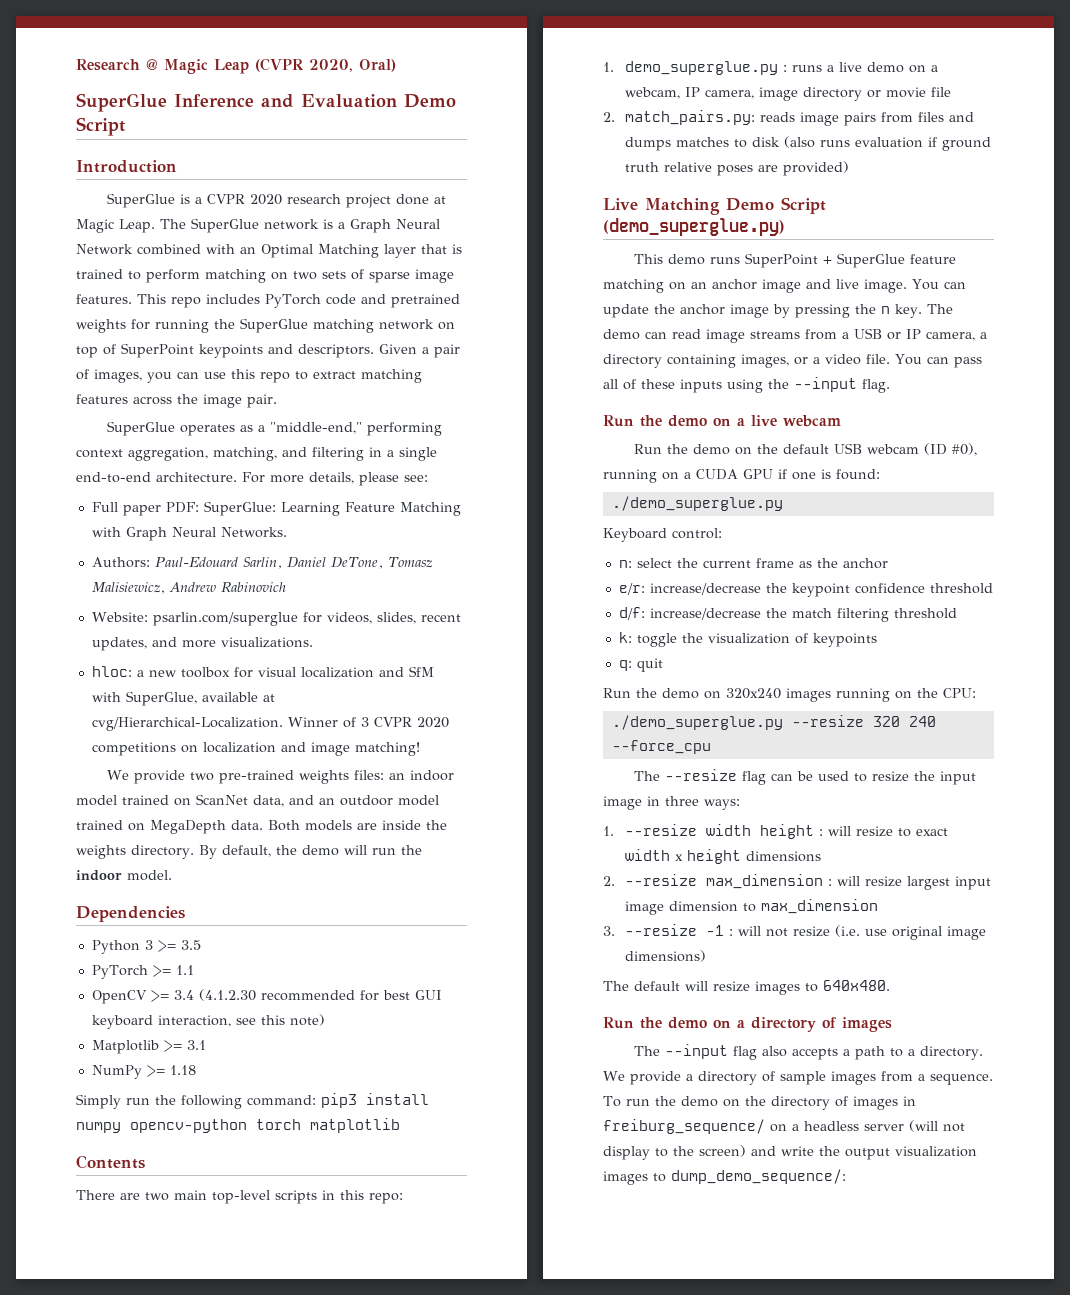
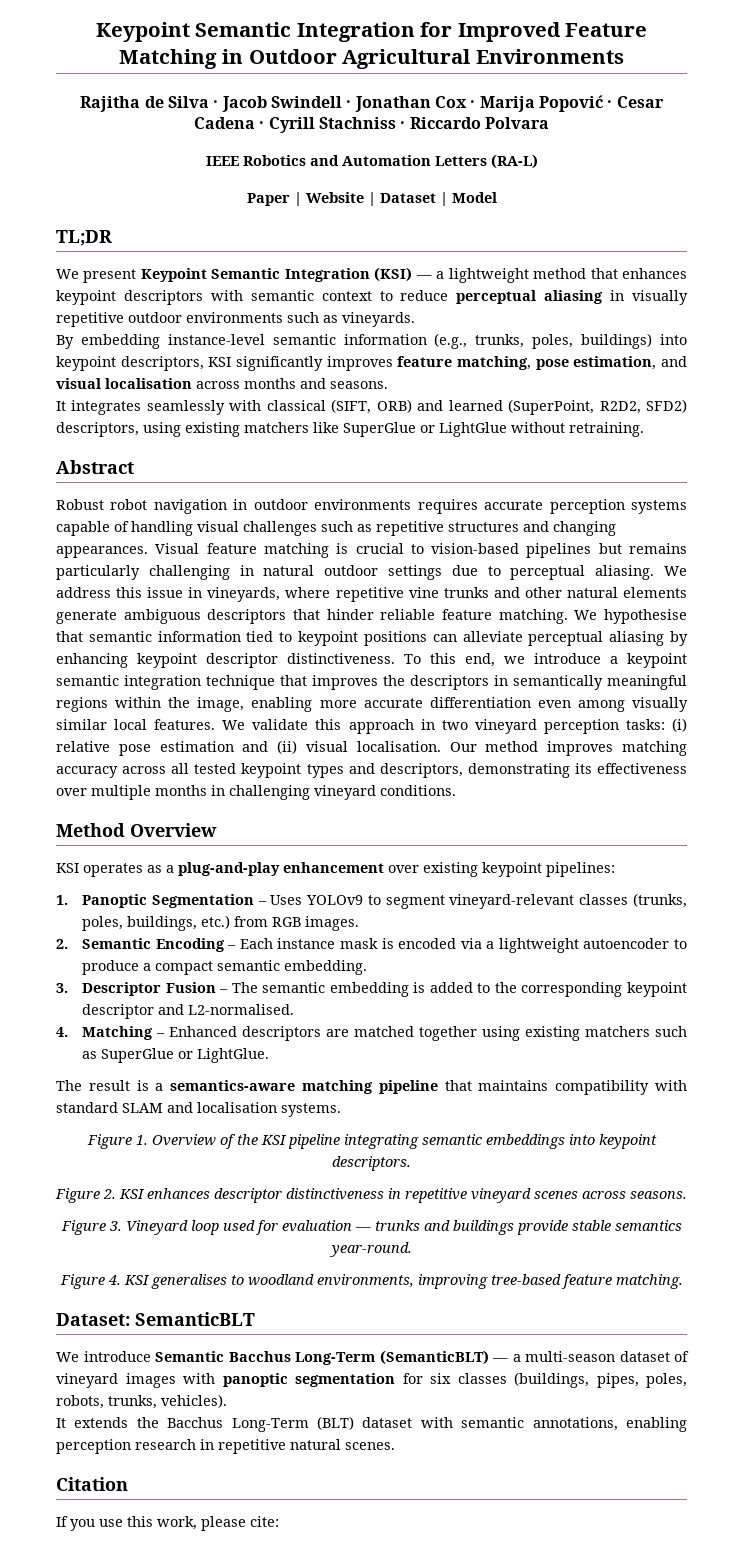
- Research @ Magic Leap (CVPR 2020, Oral)
- SuperGlue Inference and Evaluation Demo Script
- Introduction
- SuperGlue is a CVPR 2020 research project done at Magic Leap. The SuperGlue network is a Graph Neural Network combined with an Optimal Matching layer that is trained to perform matching on two sets of sparse image features. This repo includes PyTorch code and pretrained weights for running the SuperGlue matching network on top of SuperPoint keypoints and descriptors. Given a pair of images, you can use this repo to extract matching features across the image pair.
- SuperGlue operates as a "middle-end," performing context aggregation, matching, and filtering in a single end-to-end architecture. For more details, please see:
- Full paper PDF: SuperGlue: Learning Feature Matching with Graph Neural Networks.
- Authors: Paul-Edouard Sarlin, Daniel DeTone, Tomasz Malisiewicz, Andrew Rabinovich
- Website: psarlin.com/superglue for videos, slides, recent updates, and more visualizations.
- hloc: a new toolbox for visual localization and SfM with SuperGlue, available at cvg/Hierarchical-Localization. Winner of 3 CVPR 2020 competitions on localization and image matching!
- We provide two pre-trained weights files: an indoor model trained on ScanNet data, and an outdoor model trained on MegaDepth data. Both models are inside the weights directory. By default, the demo will run the indoor model.
- Dependencies
- Python 3 >= 3.5
- PyTorch >= 1.1
- OpenCV >= 3.4 (4.1.2.30 recommended for best GUI keyboard interaction, see this note)
- Matplotlib >= 3.1
- NumPy >= 1.18
- Simply run the following command: pip3 install numpy opencv-python torch matplotlib
- Contents
- There are two main top-level scripts in this repo:
- 1. demo_superglue.py : runs a live demo on a webcam, IP camera, image directory or movie file
- 2. match_pairs.py: reads image pairs from files and dumps matches to disk (also runs evaluation if ground truth relative poses are provided)
- Live Matching Demo Script (demo_superglue.py)
- This demo runs SuperPoint + SuperGlue feature matching on an anchor image and live image. You can update the anchor image by pressing the n key. The demo can read image streams from a USB or IP camera, a directory containing images, or a video file. You can pass all of these inputs using the --input flag.
- Run the demo on a live webcam
- Run the demo on the default USB webcam (ID #0), running on a CUDA GPU if one is found:
- ./demo_superglue.py
- Keyboard control:
- n: select the current frame as the anchor
- e/r: increase/decrease the keypoint confidence threshold
- d/f: increase/decrease the match filtering threshold
- k: toggle the visualization of keypoints
- q: quit
- Run the demo on 320x240 images running on the CPU:
- ./demo_superglue.py --resize 320 240 --force_cpu
- The --resize flag can be used to resize the input image in three ways:
- 1. --resize width height : will resize to exact width x height dimensions
- 2. --resize max_dimension : will resize largest input image dimension to max_dimension
- 3. --resize -1 : will not resize (i.e. use original image dimensions)
- The default will resize images to 640x480.
- Run the demo on a directory of images
- The --input flag also accepts a path to a directory. We provide a directory of sample images from a sequence. To run the demo on the directory of images in freiburg_sequence/ on a headless server (will not display to the screen) and write the output visualization images to dump_demo_sequence/:
+ Keypoint Semantic Integration for Improved Feature Matching in Outdoor Agricultural Environments
+ Rajitha de Silva · Jacob Swindell · Jonathan Cox · Marija Popović · Cesar Cadena · Cyrill Stachniss · Riccardo Polvara
+ IEEE Robotics and Automation Letters (RA-L)
+ Paper | Website | Dataset | Model
+ TL;DR
+ We present Keypoint Semantic Integration (KSI) — a lightweight method that enhances keypoint descriptors with semantic context to reduce perceptual aliasing in visually repetitive outdoor environments such as vineyards.
+ By embedding instance-level semantic information (e.g., trunks, poles, buildings) into keypoint descriptors, KSI significantly improves feature matching, pose estimation, and visual localisation across months and seasons.
+ It integrates seamlessly with classical (SIFT, ORB) and learned (SuperPoint, R2D2, SFD2) descriptors, using existing matchers like SuperGlue or LightGlue without retraining.
+ Abstract
+ Robust robot navigation in outdoor environments requires accurate perception systems capable of handling visual challenges such as repetitive structures and changing appearances. Visual feature matching is crucial to vision-based pipelines but remains particularly challenging in natural outdoor settings due to perceptual aliasing. We address this issue in vineyards, where repetitive vine trunks and other natural elements generate ambiguous descriptors that hinder reliable feature matching. We hypothesise that semantic information tied to keypoint positions can alleviate perceptual aliasing by enhancing keypoint descriptor distinctiveness. To this end, we introduce a keypoint semantic integration technique that improves the descriptors in semantically meaningful regions within the image, enabling more accurate differentiation even among visually similar local features. We validate this approach in two vineyard perception tasks: (i) relative pose estimation and (ii) visual localisation. Our method improves matching accuracy across all tested keypoint types and descriptors, demonstrating its effectiveness over multiple months in challenging vineyard conditions.
+ Method Overview
+ KSI operates as a plug-and-play enhancement over existing keypoint pipelines:
+ 1. Panoptic Segmentation – Uses YOLOv9 to segment vineyard-relevant classes (trunks, poles, buildings, etc.) from RGB images.
+ 2. Semantic Encoding – Each instance mask is encoded via a lightweight autoencoder to produce a compact semantic embedding.
+ 3. Descriptor Fusion – The semantic embedding is added to the corresponding keypoint descriptor and L2-normalised.
+ 4. Matching – Enhanced descriptors are matched together using existing matchers such as SuperGlue or LightGlue.
+ The result is a semantics-aware matching pipeline that maintains compatibility with standard SLAM and localisation systems.
+ Figure 1. Overview of the KSI pipeline integrating semantic embeddings into keypoint descriptors.
+ Figure 2. KSI enhances descriptor distinctiveness in repetitive vineyard scenes across seasons.
+ Figure 3. Vineyard loop used for evaluation — trunks and buildings provide stable semantics year-round.
+ Figure 4. KSI generalises to woodland environments, improving tree-based feature matching.
+ Dataset: SemanticBLT
+ We introduce Semantic Bacchus Long-Term (SemanticBLT) — a multi-season dataset of vineyard images with panoptic segmentation for six classes (buildings, pipes, poles, robots, trunks, vehicles).
+ It extends the Bacchus Long-Term (BLT) dataset with semantic annotations, enabling perception research in repetitive natural scenes.
+ Citation
+ If you use this work, please cite:

